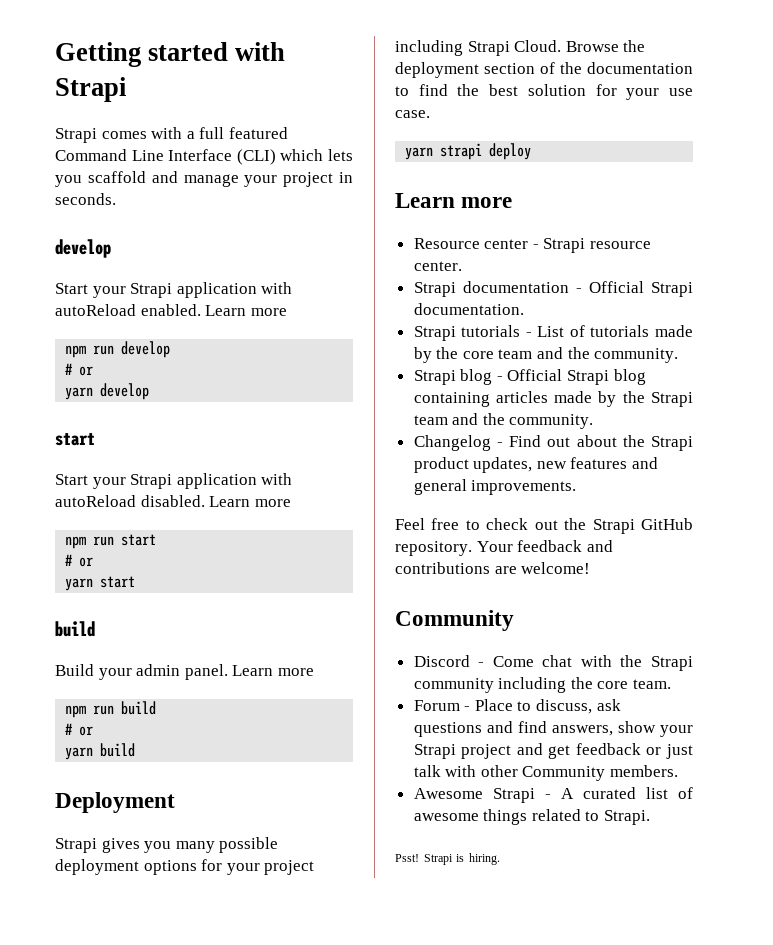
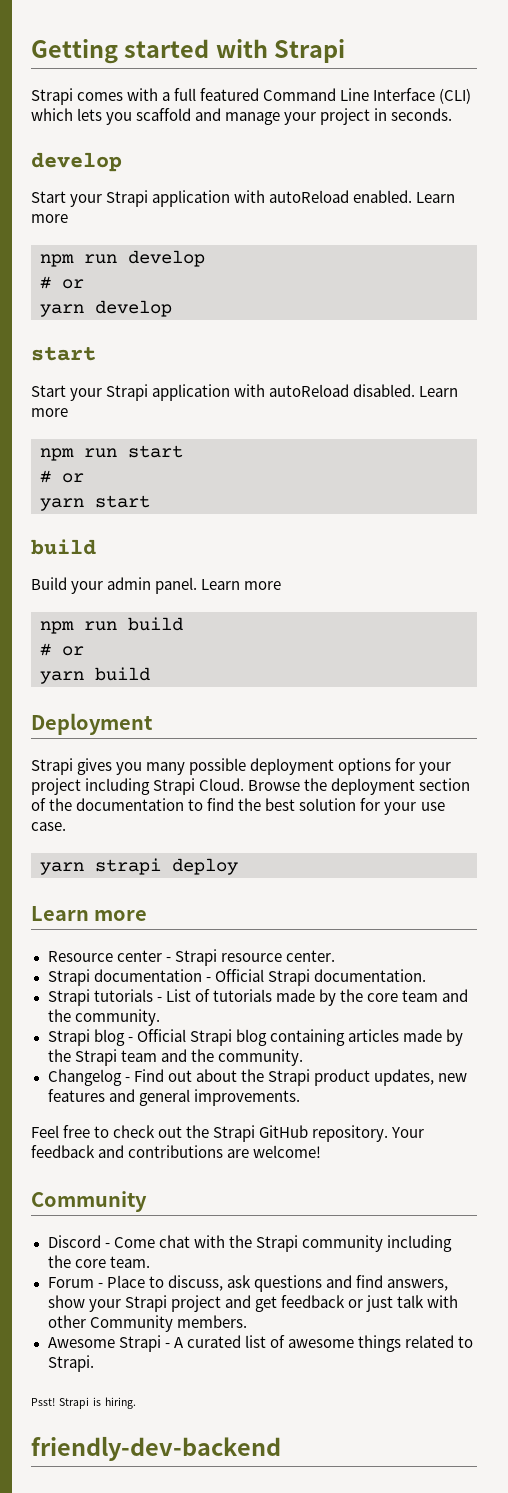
+ friendly-dev-backend

